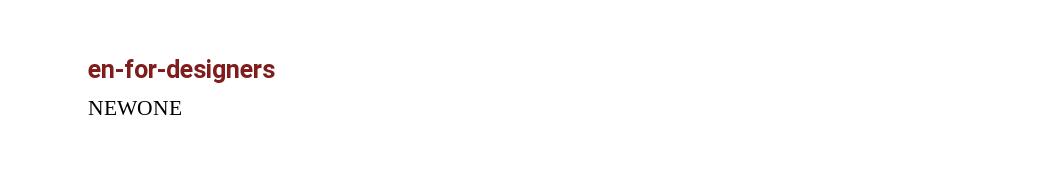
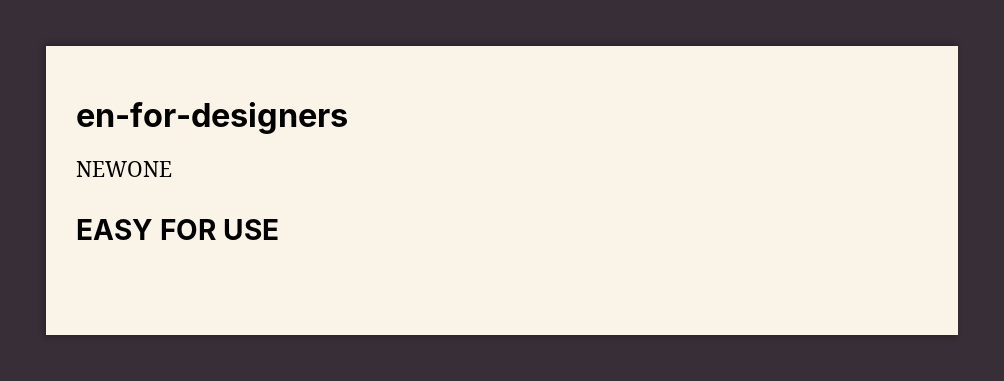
+ EASY FOR USE

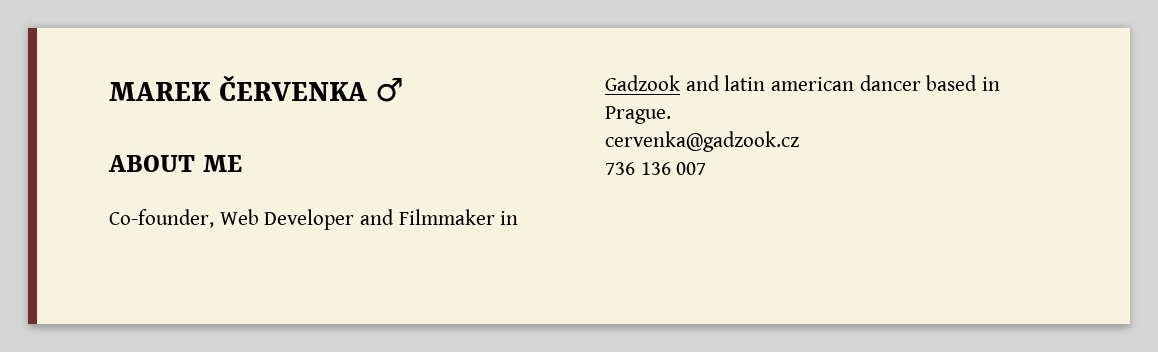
- en-for-designers
- NEWONE
- EASY FOR USE
+ MAREK ČERVENKA ♂
+ ABOUT ME
+ Co-founder, Web Developer and Filmmaker in Gadzook and latin american dancer based in Prague.
+ cervenka@gadzook.cz
+ 736 136 007

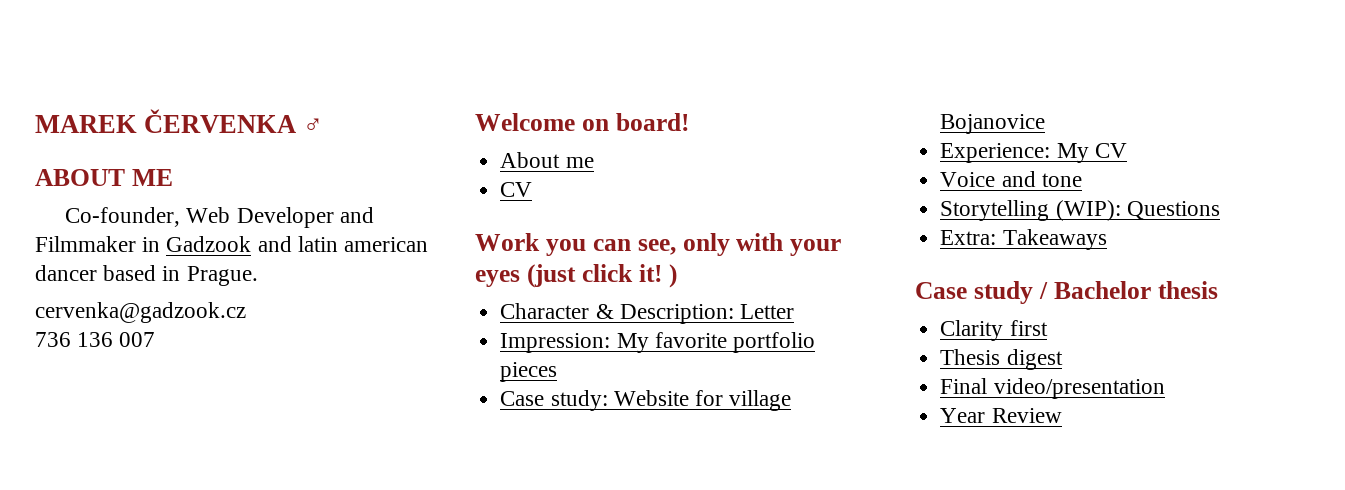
+ Welcome on board!
+ About me
+ CV
+ Work you can see, only with your eyes (just click it! )
+ Character & Description: Letter
+ Impression: My favorite portfolio pieces
+ Case study: Website for village Bojanovice
+ Experience: My CV
+ Voice and tone
+ Storytelling (WIP): Questions
+ Extra: Takeaways
+ Case study / Bachelor thesis
+ Clarity first
+ Thesis digest
+ Final video/presentation
+ Year Review

